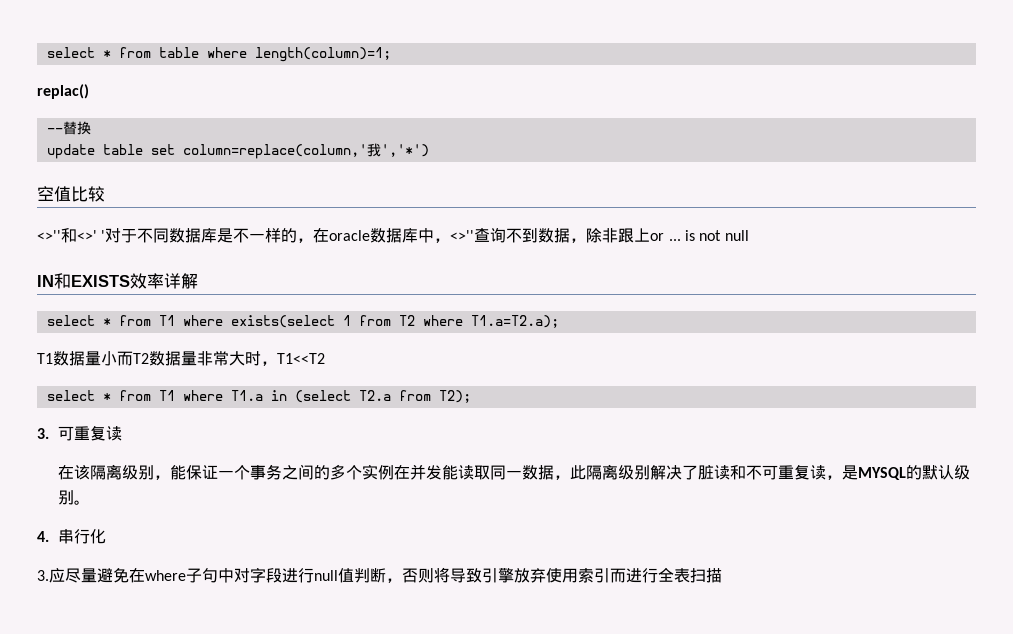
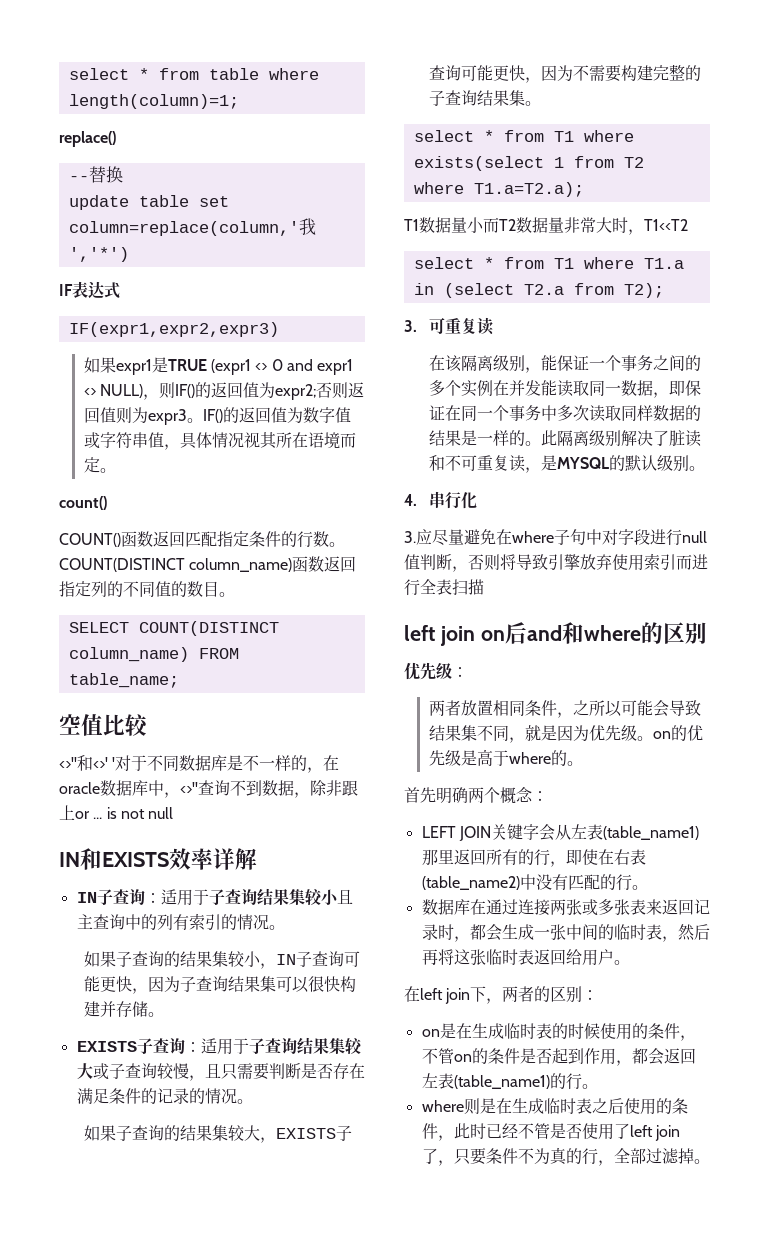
- replac()
+ replace()
+ IF表达式
+ IF(expr1,expr2,expr3)
+ 如果expr1是TRUE (expr1 <> 0 and expr1 <> NULL)，则IF()的返回值为expr2;否则返回值则为expr3。IF()的返回值为数字值或字符串值，具体情况视其所在语境而定。
+ count()
+ COUNT()函数返回匹配指定条件的行数。COUNT(DISTINCT column_name)函数返回指定列的不同值的数目。
+ SELECT COUNT(DISTINCT column_name) FROM table_name;
+ IN子查询：适用于子查询结果集较小且主查询中的列有索引的情况。
+ 如果子查询的结果集较小，IN子查询可能更快，因为子查询结果集可以很快构建并存储。
+ EXISTS子查询：适用于子查询结果集较大或子查询较慢，且只需要判断是否存在满足条件的记录的情况。
+ 如果子查询的结果集较大，EXISTS子查询可能更快，因为不需要构建完整的子查询结果集。
- 在该隔离级别，能保证一个事务之间的多个实例在并发能读取同一数据，此隔离级别解决了脏读和不可重复读，是MYSQL的默认级别。
+ 在该隔离级别，能保证一个事务之间的多个实例在并发能读取同一数据，即保证在同一个事务中多次读取同样数据的结果是一样的。此隔离级别解决了脏读和不可重复读，是MYSQL的默认级别。
+ left join on后and和where的区别
+ 优先级：
+ 两者放置相同条件，之所以可能会导致结果集不同，就是因为优先级。on的优先级是高于where的。
+ 首先明确两个概念：
+ LEFT JOIN关键字会从左表(table_name1)那里返回所有的行，即使在右表(table_name2)中没有匹配的行。
+ 数据库在通过连接两张或多张表来返回记录时，都会生成一张中间的临时表，然后再将这张临时表返回给用户。
+ 在left join下，两者的区别：
+ on是在生成临时表的时候使用的条件，不管on的条件是否起到作用，都会返回左表(table_name1)的行。
+ where则是在生成临时表之后使用的条件，此时已经不管是否使用了left join了，只要条件不为真的行，全部过滤掉。

